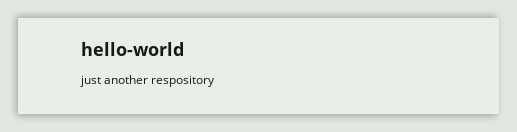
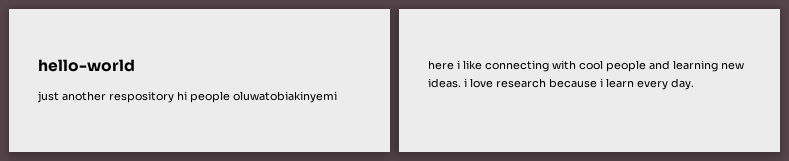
- just another respository
+ just another respository hi people oluwatobiakinyemi here i like connecting with cool people and learning new ideas. i love research because i learn every day.

